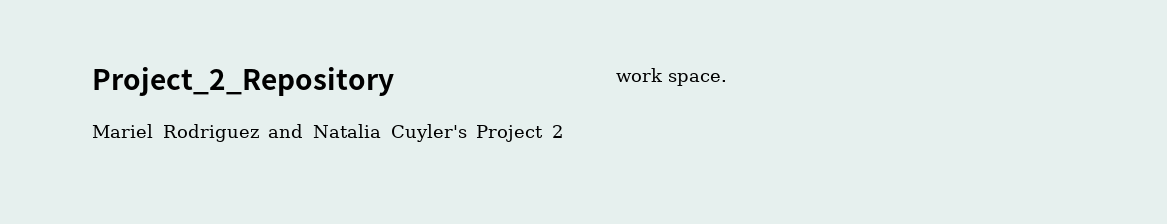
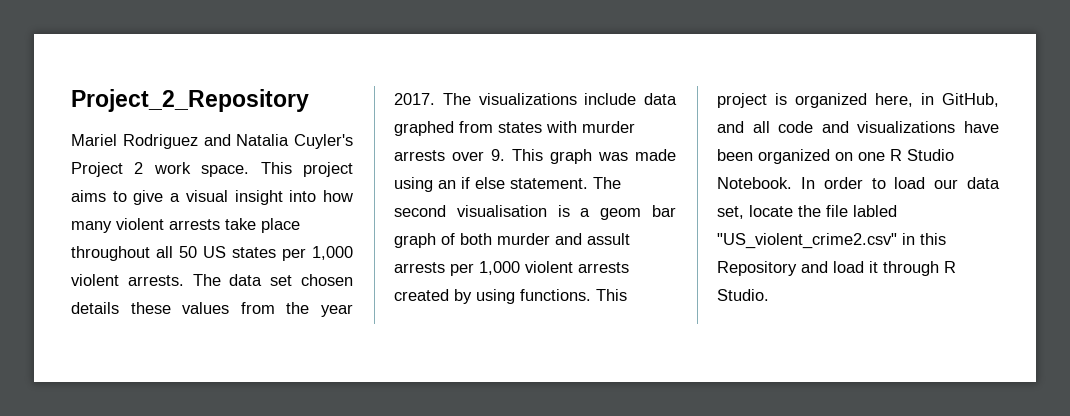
+ This project aims to give a visual insight into how many violent arrests take place throughout all 50 US states per 1,000 violent arrests. The data set chosen details these values from the year 2017. The visualizations include data graphed from states with murder arrests over 9. This graph was made using an if else statement. The second visualisation is a geom bar graph of both murder and assult arrests per 1,000 violent arrests created by using functions. This project is organized here, in GitHub, and all code and visualizations have been organized on one R Studio Notebook. In order to load our data set, locate the file labled "US_violent_crime2.csv" in this Repository and load it through R Studio.

